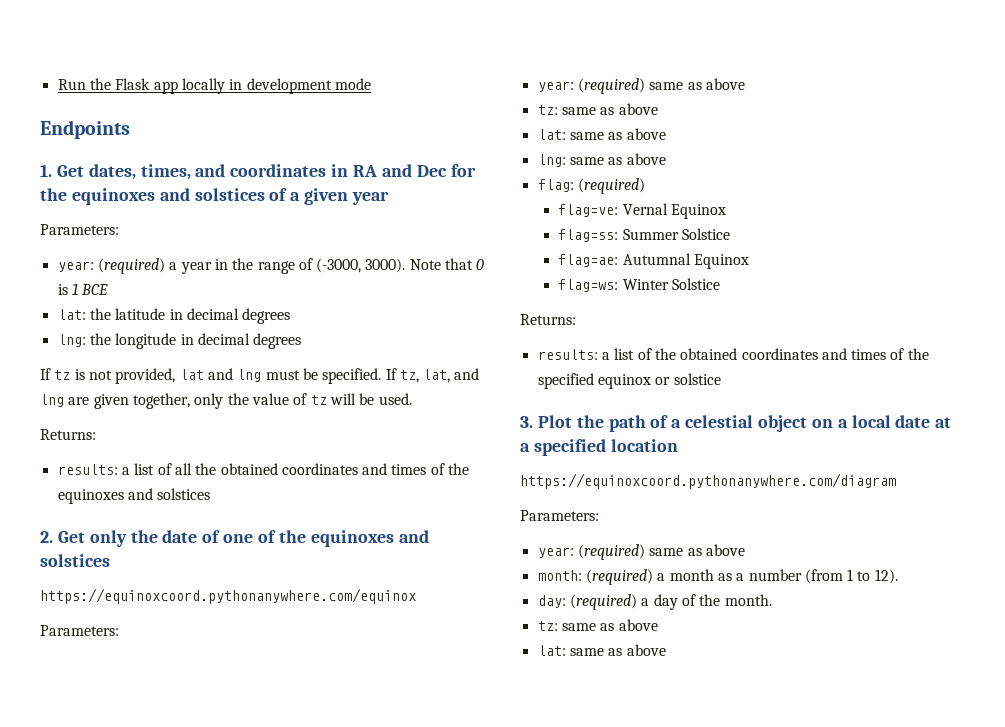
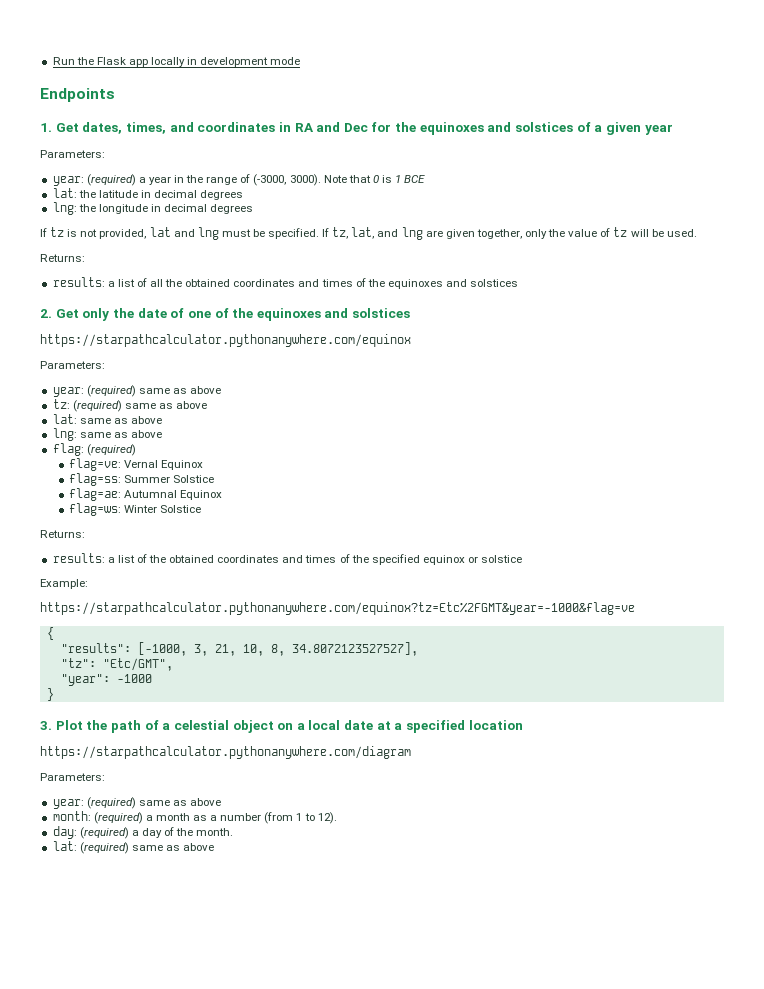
- https://equinoxcoord.pythonanywhere.com/equinox
+ https://starpathcalculator.pythonanywhere.com/equinox
  Parameters:
  year: (required) same as above
- tz: same as above
+ tz: (required) same as above
+ Example:
+ https://starpathcalculator.pythonanywhere.com/equinox?tz=Etc%2FGMT&year=-1000&flag=ve
+ {
+ "results": [-1000, 3, 21, 10, 8, 34.8072123527527],
+ "tz": "Etc/GMT",
+ "year": -1000
+ }
- https://equinoxcoord.pythonanywhere.com/diagram
+ https://starpathcalculator.pythonanywhere.com/diagram
  day: (required) a day of the month.
- tz: same as above
- lat: same as above
+ lat: (required) same as above

